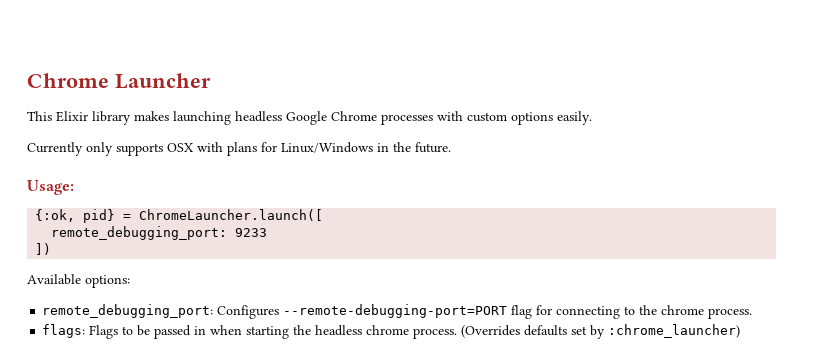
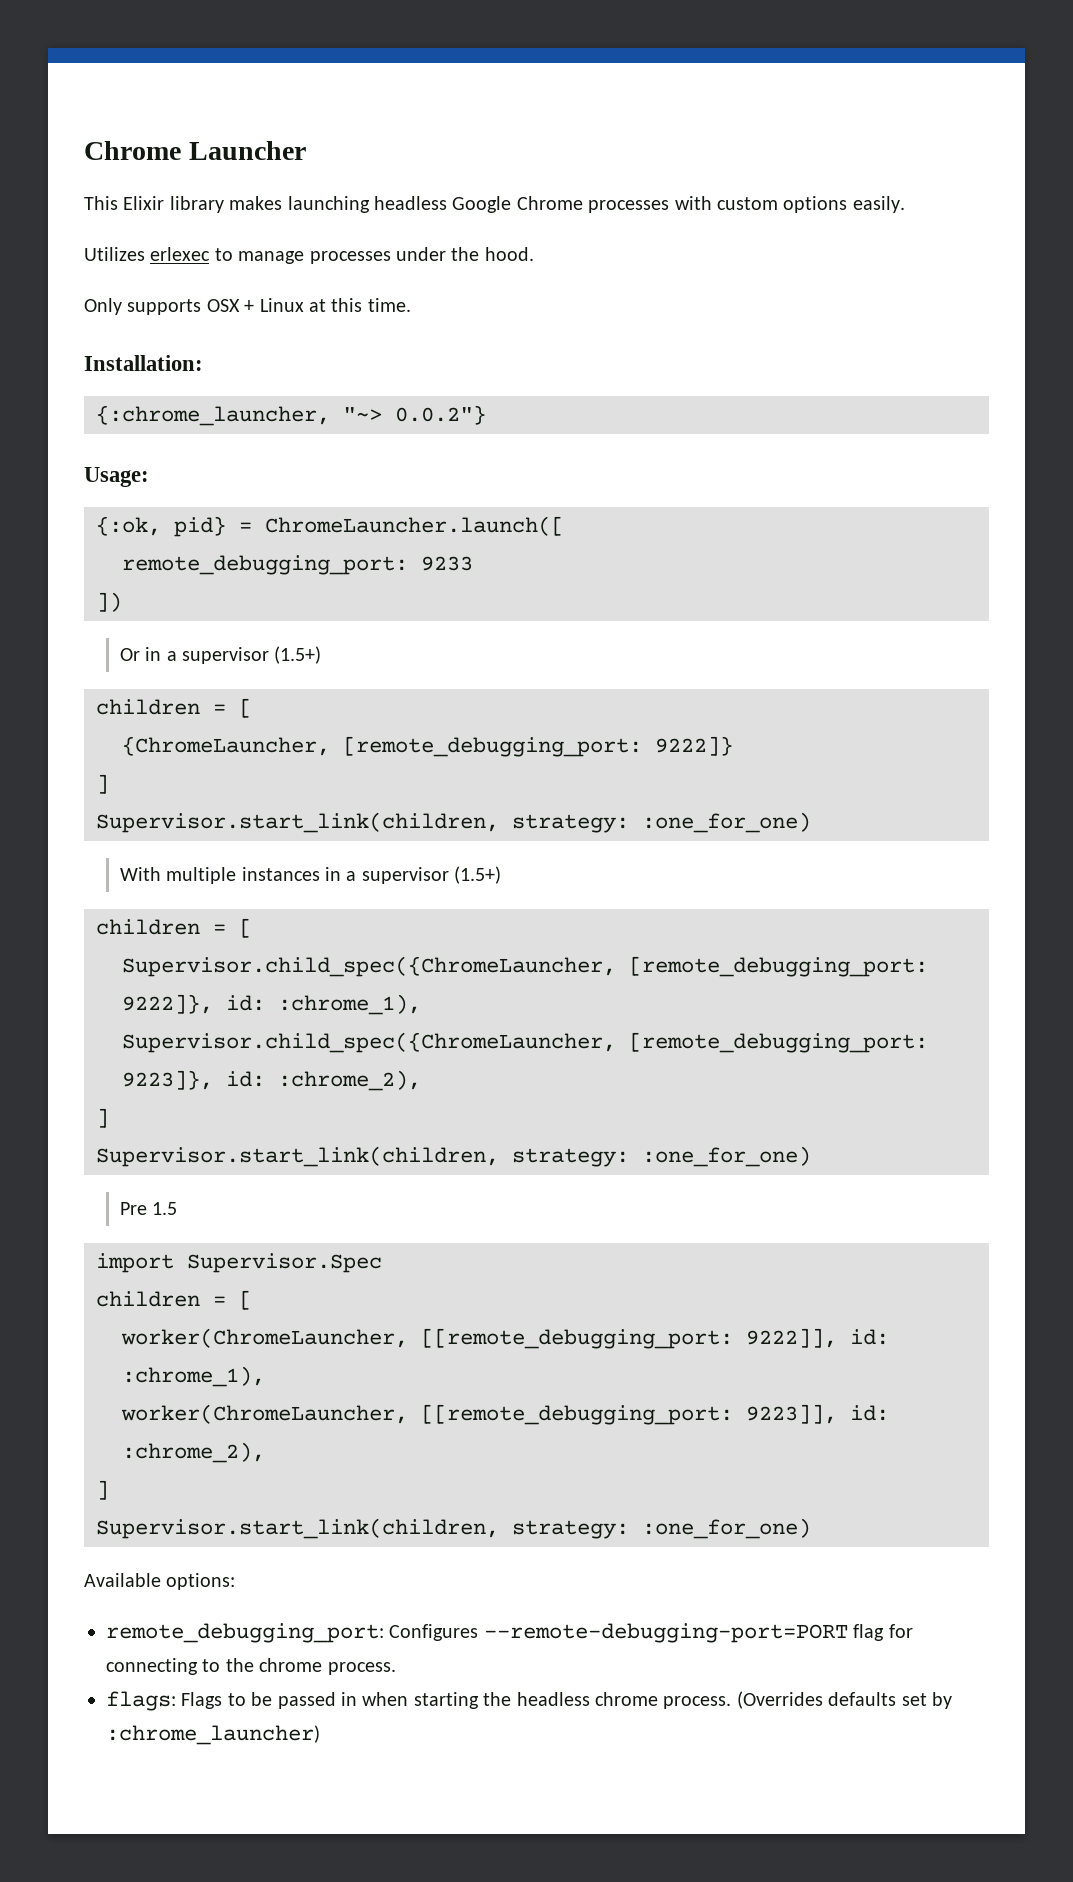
- Currently only supports OSX with plans for Linux/Windows in the future.
+ Utilizes erlexec to manage processes under the hood.
+ Only supports OSX + Linux at this time.
+ Installation:
+ {:chrome_launcher, "~> 0.0.2"}
+ Or in a supervisor (1.5+)
+ children = [
+ {ChromeLauncher, [remote_debugging_port: 9222]}
+ ]
+ Supervisor.start_link(children, strategy: :one_for_one)
+ With multiple instances in a supervisor (1.5+)
+ children = [
+ Supervisor.child_spec({ChromeLauncher, [remote_debugging_port: 9222]}, id: :chrome_1),
+ Supervisor.child_spec({ChromeLauncher, [remote_debugging_port: 9223]}, id: :chrome_2),
+ ]
+ Supervisor.start_link(children, strategy: :one_for_one)
+ Pre 1.5
+ import Supervisor.Spec
+ children = [
+ worker(ChromeLauncher, [[remote_debugging_port: 9222]], id: :chrome_1),
+ worker(ChromeLauncher, [[remote_debugging_port: 9223]], id: :chrome_2),
+ ]
+ Supervisor.start_link(children, strategy: :one_for_one)

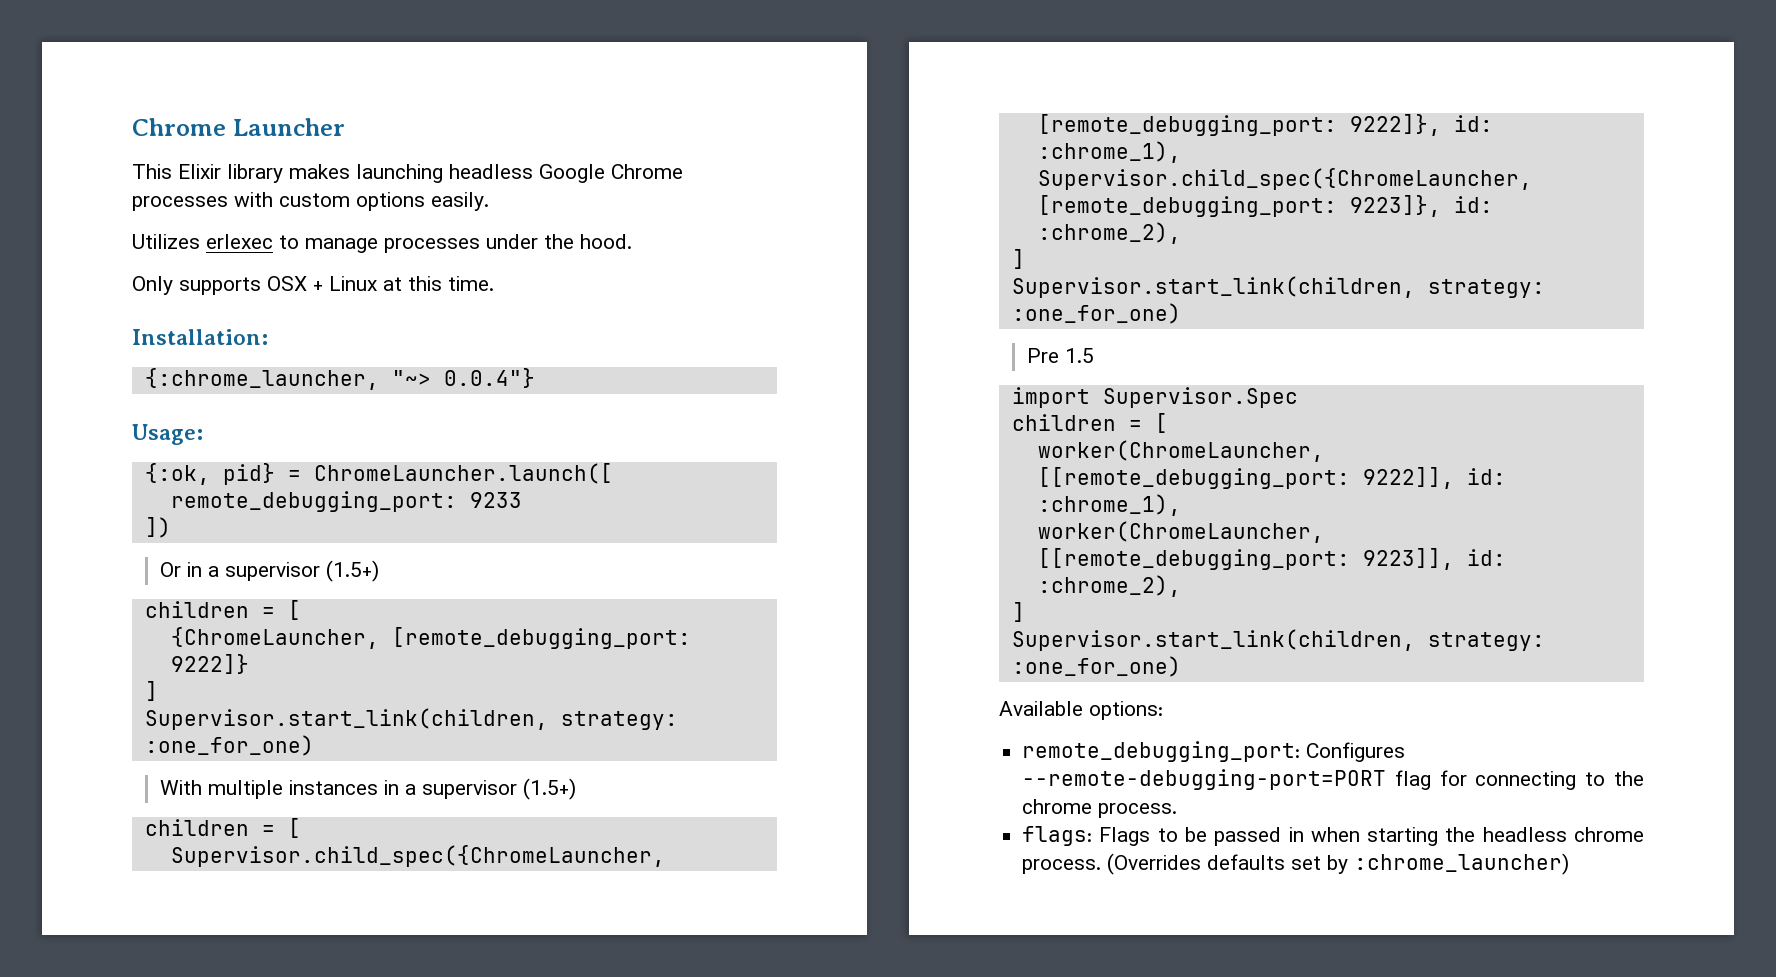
- {:chrome_launcher, "~> 0.0.2"}
+ {:chrome_launcher, "~> 0.0.4"}

